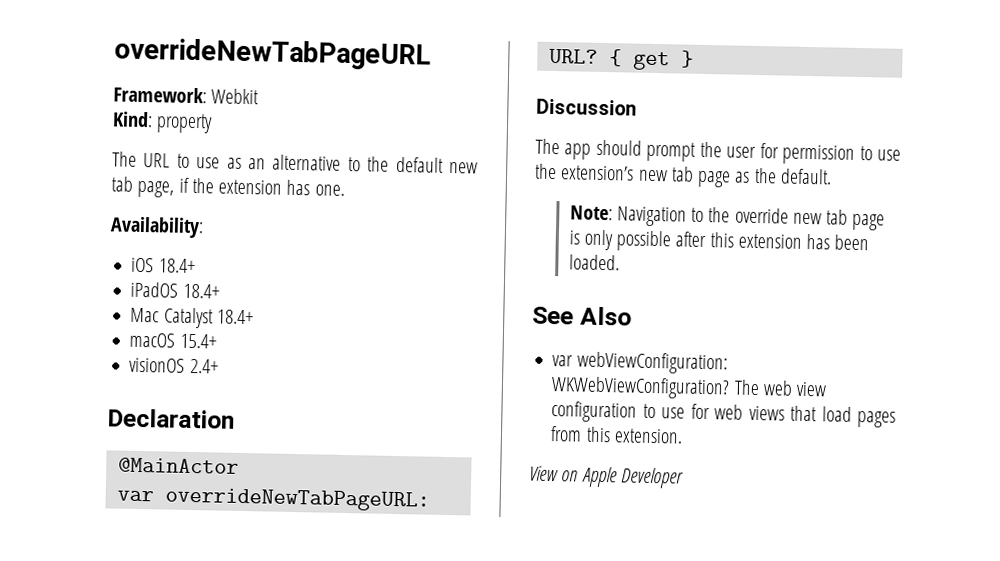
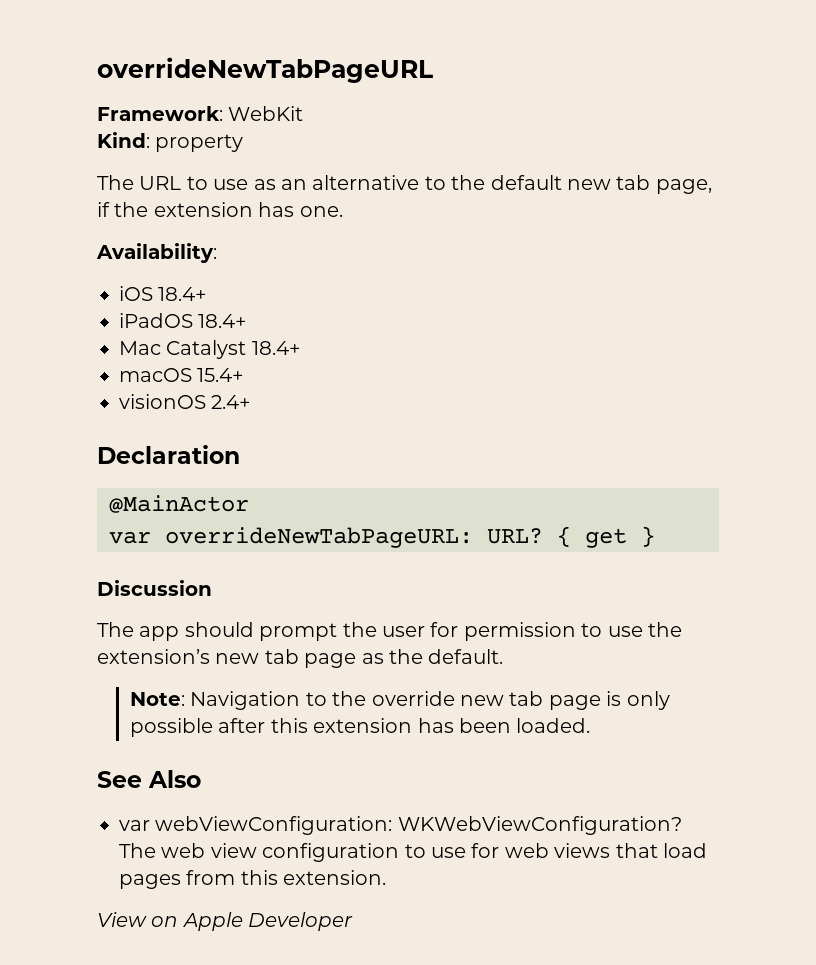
- Framework: Webkit
+ Framework: WebKit

